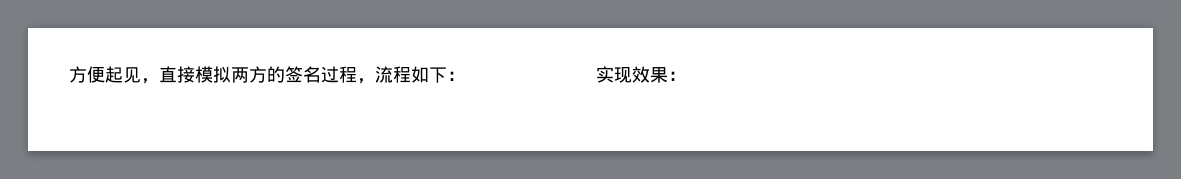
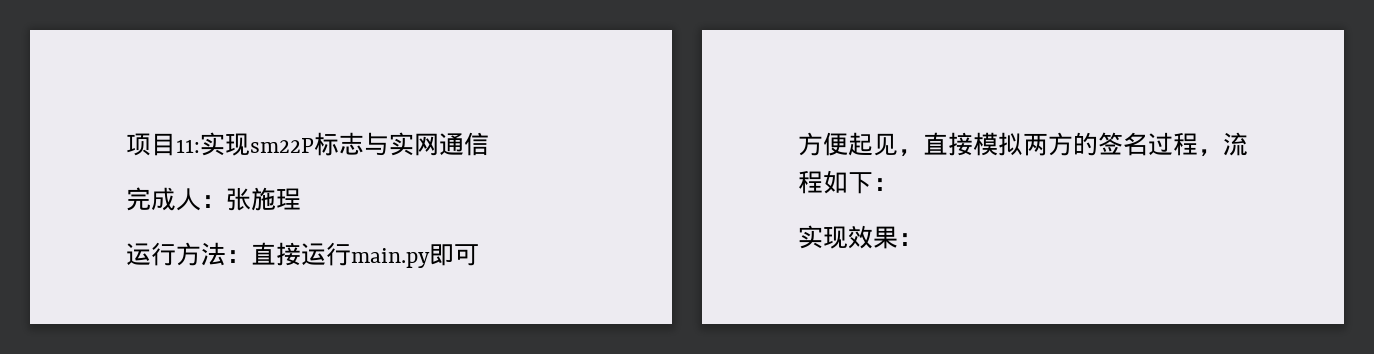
+ 项目11:实现sm22P标志与实网通信
+ 完成人：张施珵
+ 运行方法：直接运行main.py即可

